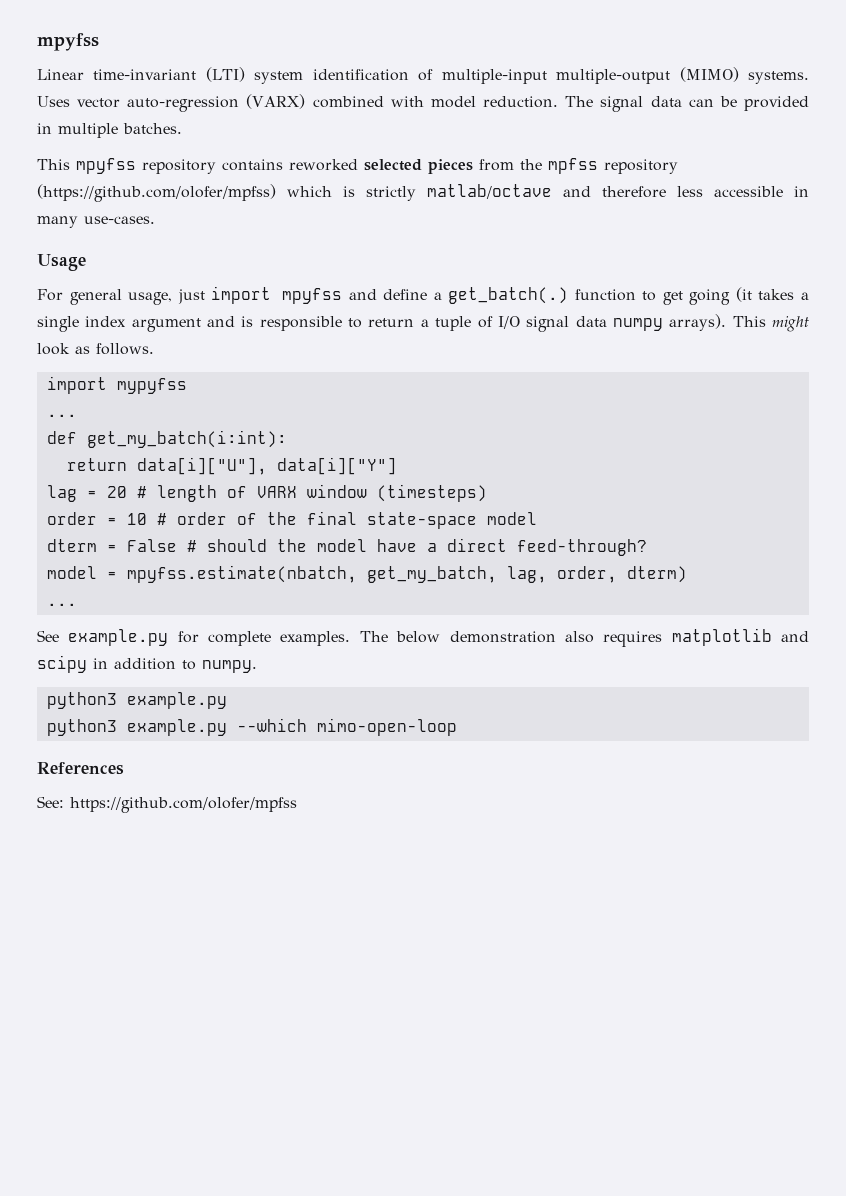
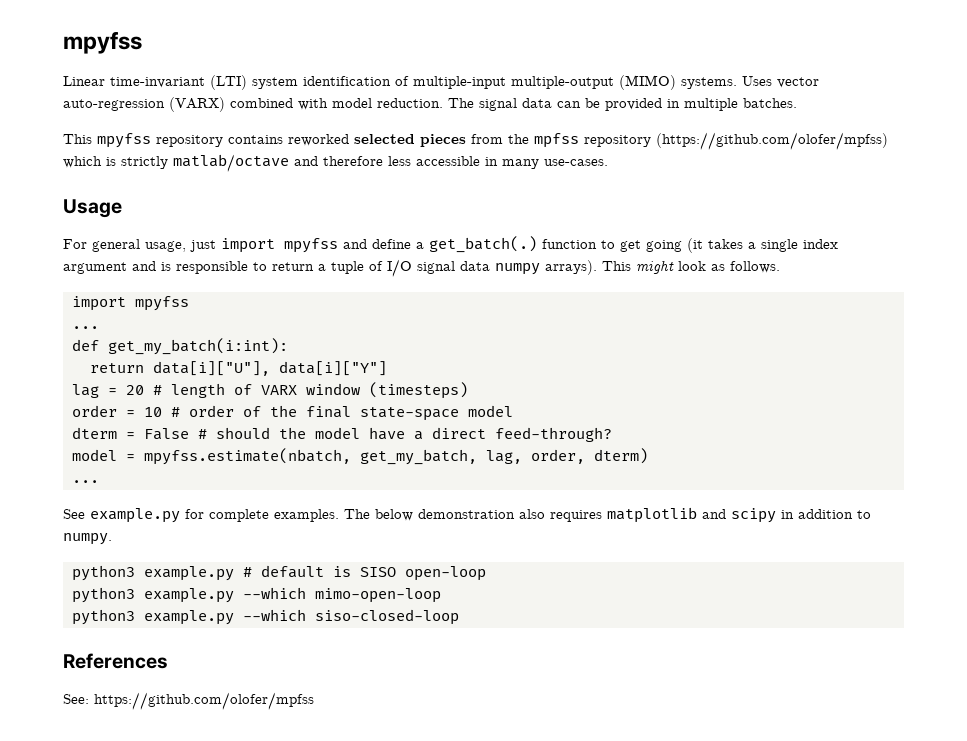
  This might look as follows.
- import mypyfss
+ import mpyfss
  The below demonstration also requires matplotlib and scipy in addition to numpy.
- python3 example.py
+ python3 example.py # default is SISO open-loop
+ python3 example.py --which siso-closed-loop

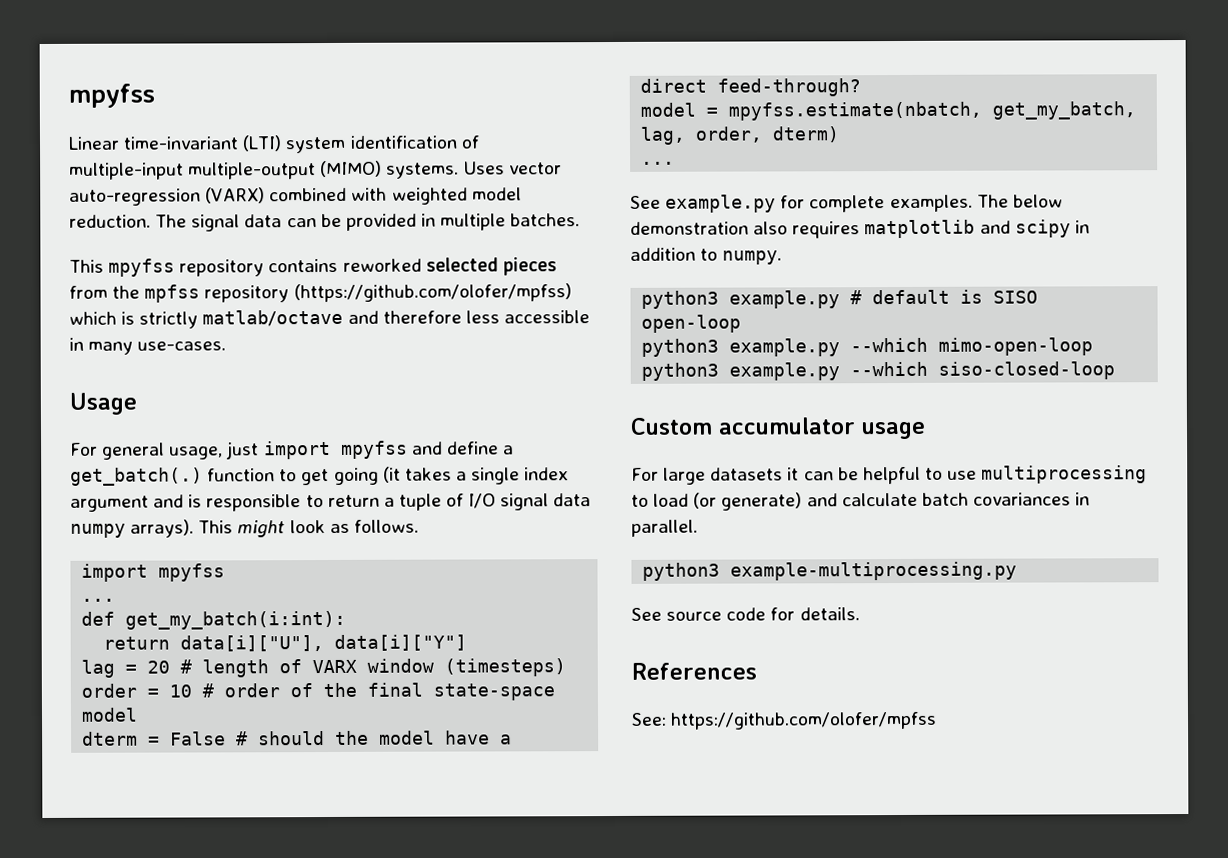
- Uses vector auto-regression (VARX) combined with model reduction.
+ Uses vector auto-regression (VARX) combined with weighted model reduction.
+ Custom accumulator usage
+ For large datasets it can be helpful to use multiprocessing to load (or generate) and calculate batch covariances in parallel.
+ python3 example-multiprocessing.py
+ See source code for details.

